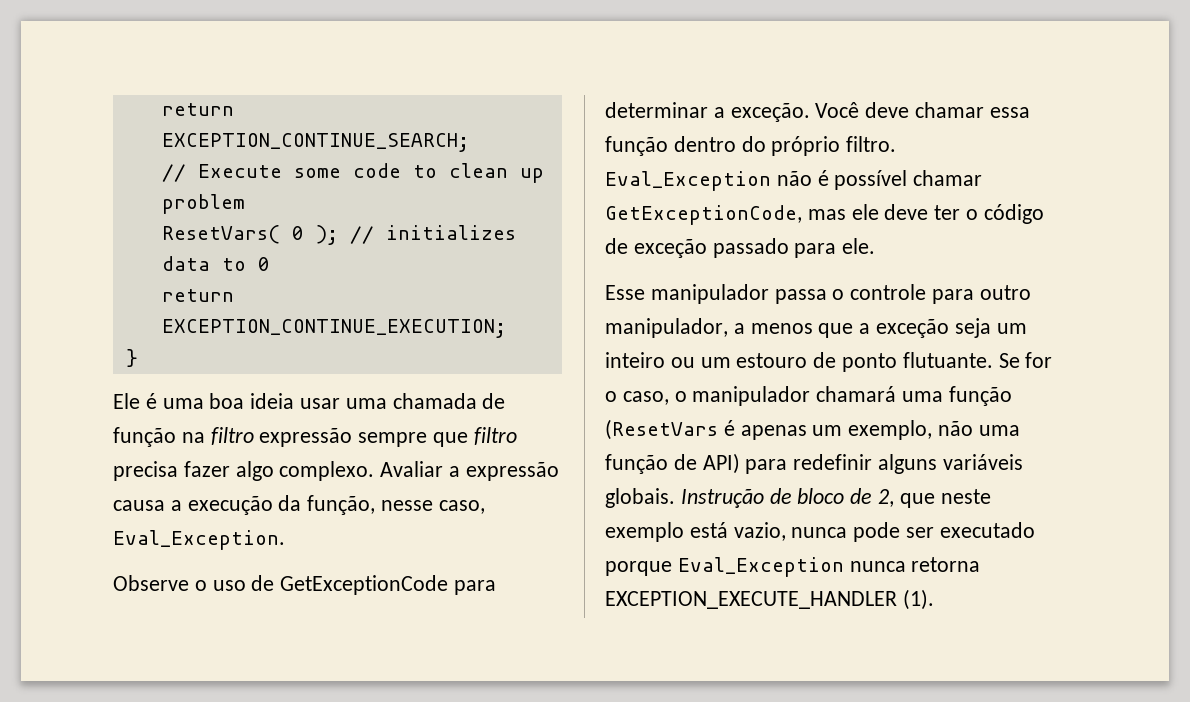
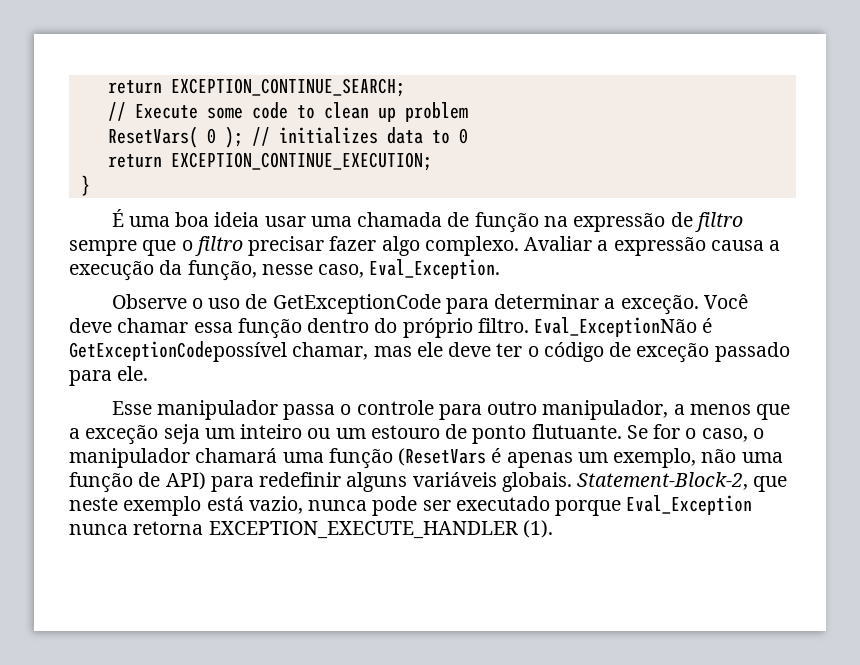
- Ele é uma boa ideia usar uma chamada de função na filtro expressão sempre que filtro precisa fazer algo complexo.
+ É uma boa ideia usar uma chamada de função na expressão de filtro sempre que o filtro precisar fazer algo complexo.
- Eval_Exception não é possível chamar GetExceptionCode, mas ele deve ter o código de exceção passado para ele.
+ Eval_ExceptionNão é GetExceptionCodepossível chamar, mas ele deve ter o código de exceção passado para ele.
- Instrução de bloco de 2, que neste exemplo está vazio, nunca pode ser executado porque Eval_Exception nunca retorna EXCEPTION_EXECUTE_HANDLER (1).
+ Statement-Block-2, que neste exemplo está vazio, nunca pode ser executado porque Eval_Exception nunca retorna EXCEPTION_EXECUTE_HANDLER (1).

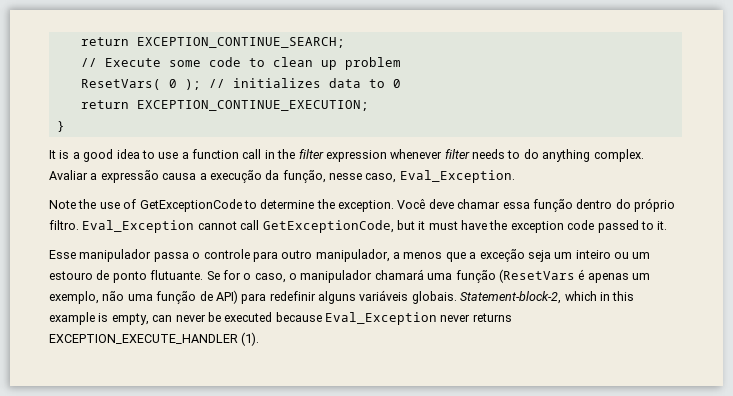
- É uma boa ideia usar uma chamada de função na expressão de filtro sempre que o filtro precisar fazer algo complexo.
+ It is a good idea to use a function call in the filter expression whenever filter needs to do anything complex.
- Observe o uso de GetExceptionCode para determinar a exceção.
+ Note the use of GetExceptionCode to determine the exception.
- Eval_ExceptionNão é GetExceptionCodepossível chamar, mas ele deve ter o código de exceção passado para ele.
+ Eval_Exception cannot call GetExceptionCode, but it must have the exception code passed to it.
- Statement-Block-2, que neste exemplo está vazio, nunca pode ser executado porque Eval_Exception nunca retorna EXCEPTION_EXECUTE_HANDLER (1).
+ Statement-block-2, which in this example is empty, can never be executed because Eval_Exception never returns EXCEPTION_EXECUTE_HANDLER (1).

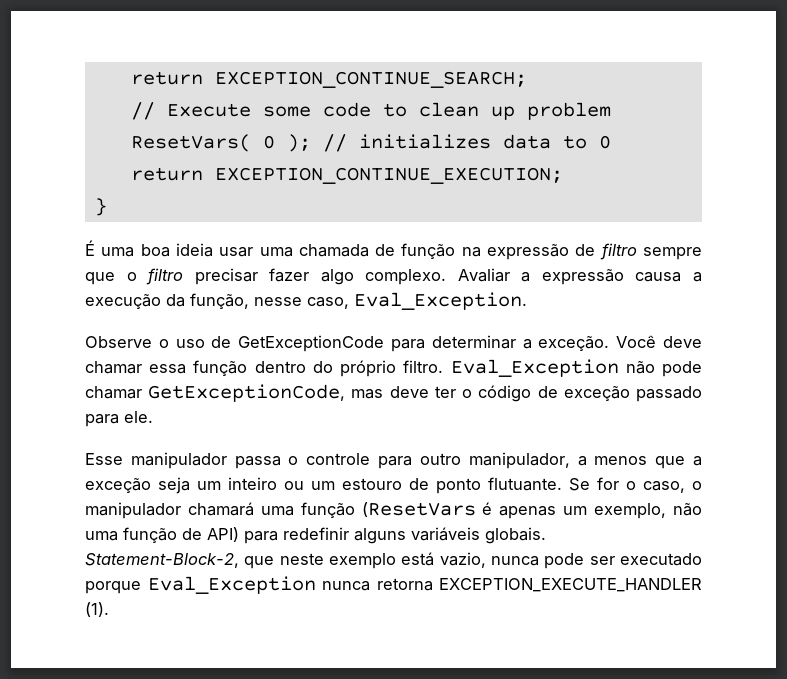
- It is a good idea to use a function call in the filter expression whenever filter needs to do anything complex.
+ É uma boa ideia usar uma chamada de função na expressão de filtro sempre que o filtro precisar fazer algo complexo.
- Note the use of GetExceptionCode to determine the exception.
+ Observe o uso de GetExceptionCode para determinar a exceção.
- Eval_Exception cannot call GetExceptionCode, but it must have the exception code passed to it.
+ Eval_Exception não pode chamar GetExceptionCode, mas deve ter o código de exceção passado para ele.
- Statement-block-2, which in this example is empty, can never be executed because Eval_Exception never returns EXCEPTION_EXECUTE_HANDLER (1).
+ Statement-Block-2, que neste exemplo está vazio, nunca pode ser executado porque Eval_Exception nunca retorna EXCEPTION_EXECUTE_HANDLER (1).

